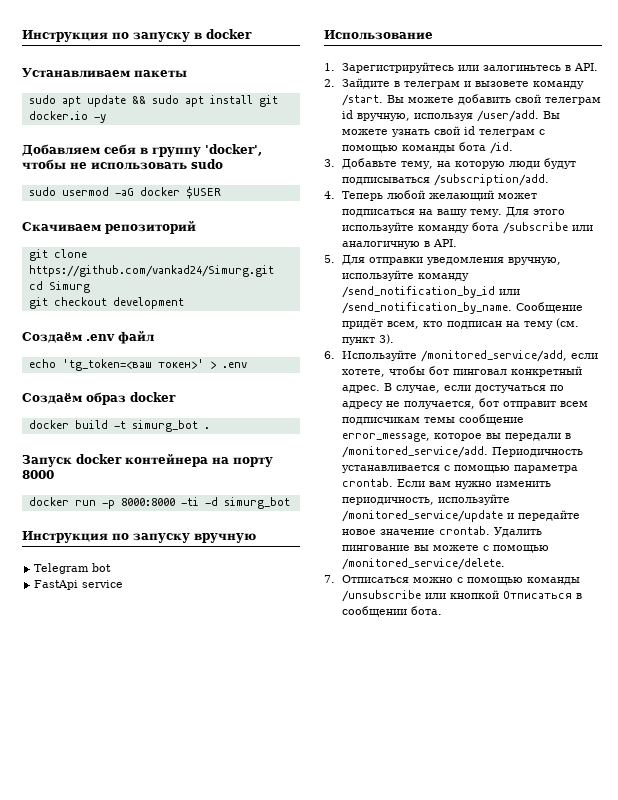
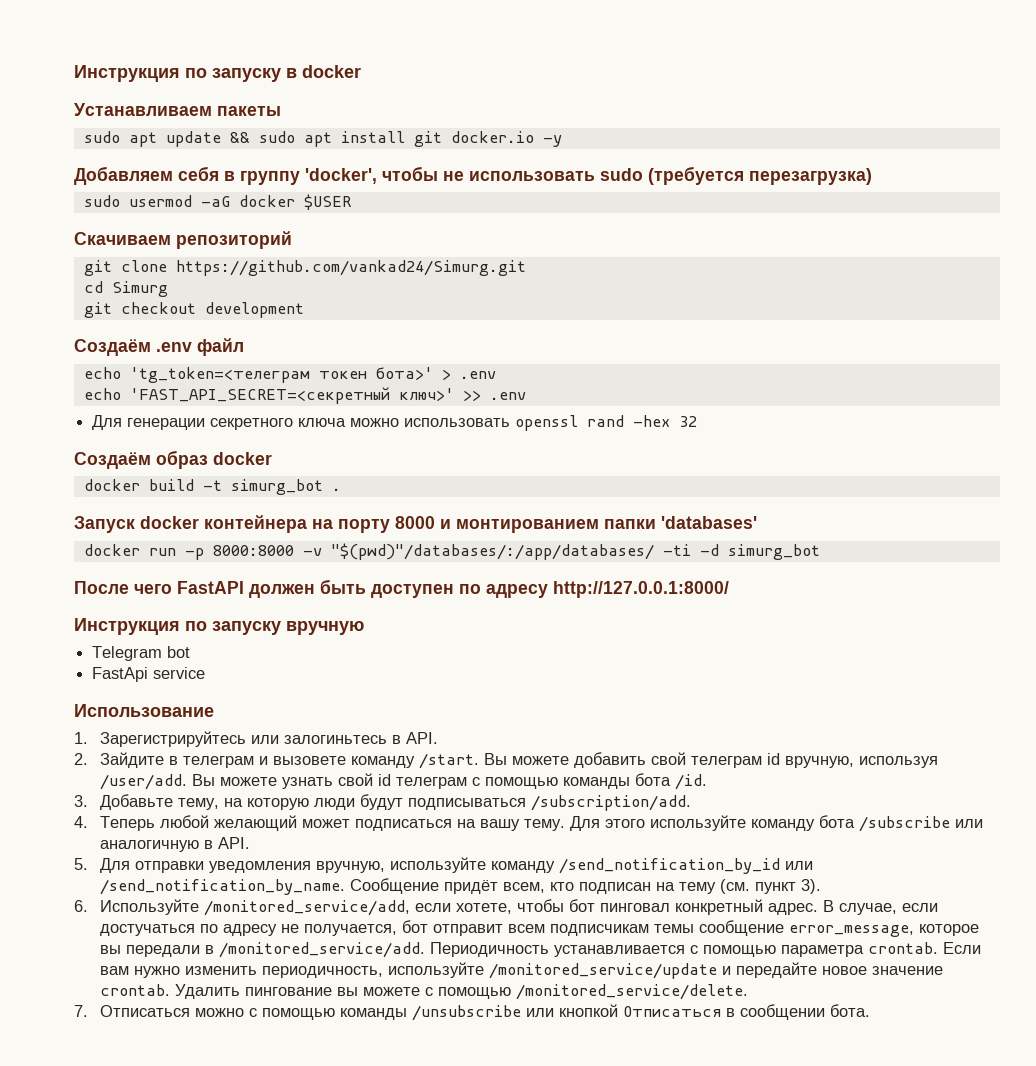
- Добавляем себя в группу 'docker', чтобы не использовать sudo
+ Добавляем себя в группу 'docker', чтобы не использовать sudo (требуется перезагрузка)
- echo 'tg_token=<ваш токен>' > .env
+ echo 'tg_token=<телеграм токен бота>' > .env
+ echo 'FAST_API_SECRET=<секретный ключ>' >> .env
+ Для генерации секретного ключа можно использовать openssl rand -hex 32
- Запуск docker контейнера на порту 8000
+ Запуск docker контейнера на порту 8000 и монтированием папки 'databases'
- docker run -p 8000:8000 -ti -d simurg_bot
+ docker run -p 8000:8000 -v "$(pwd)"/databases/:/app/databases/ -ti -d simurg_bot
+ После чего FastAPI должен быть доступен по адресу http://127.0.0.1:8000/

